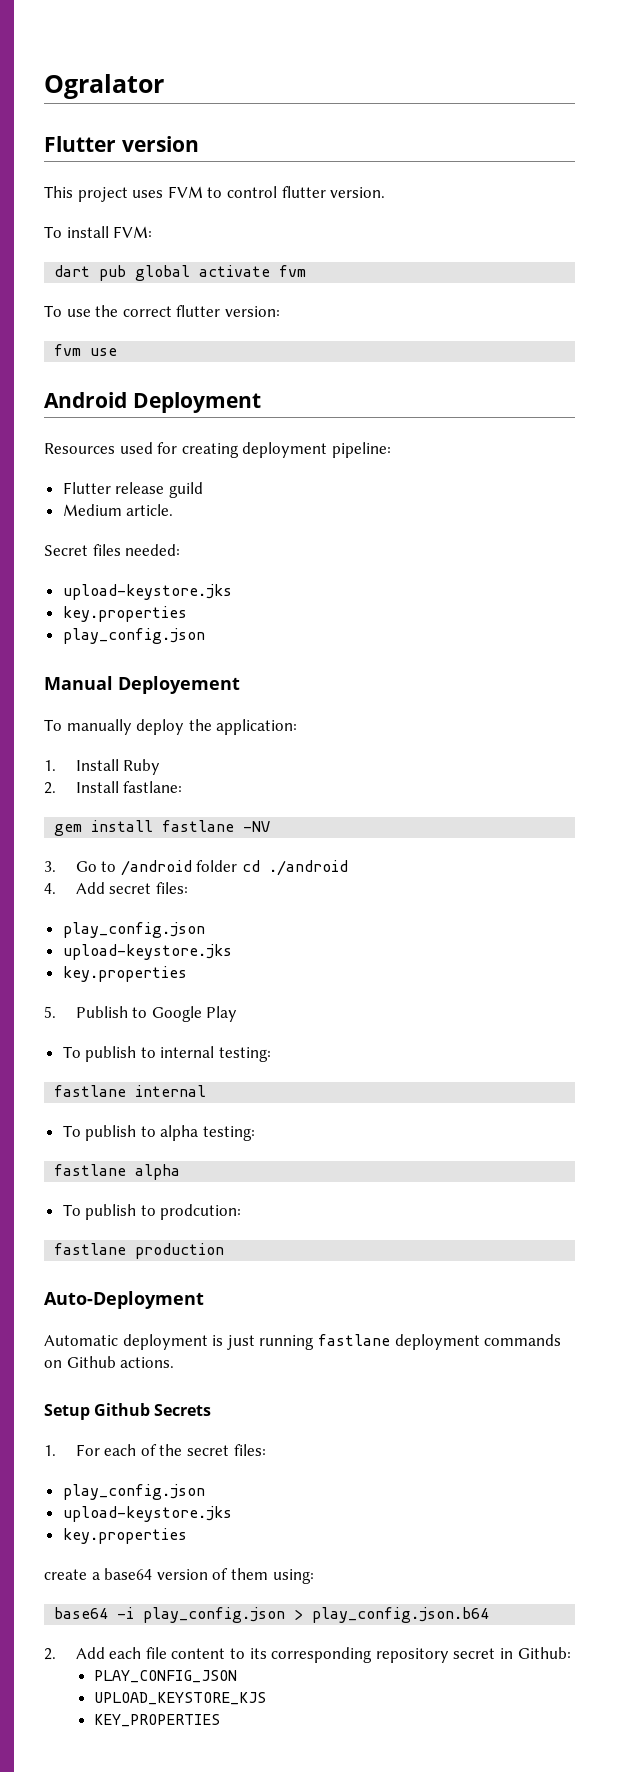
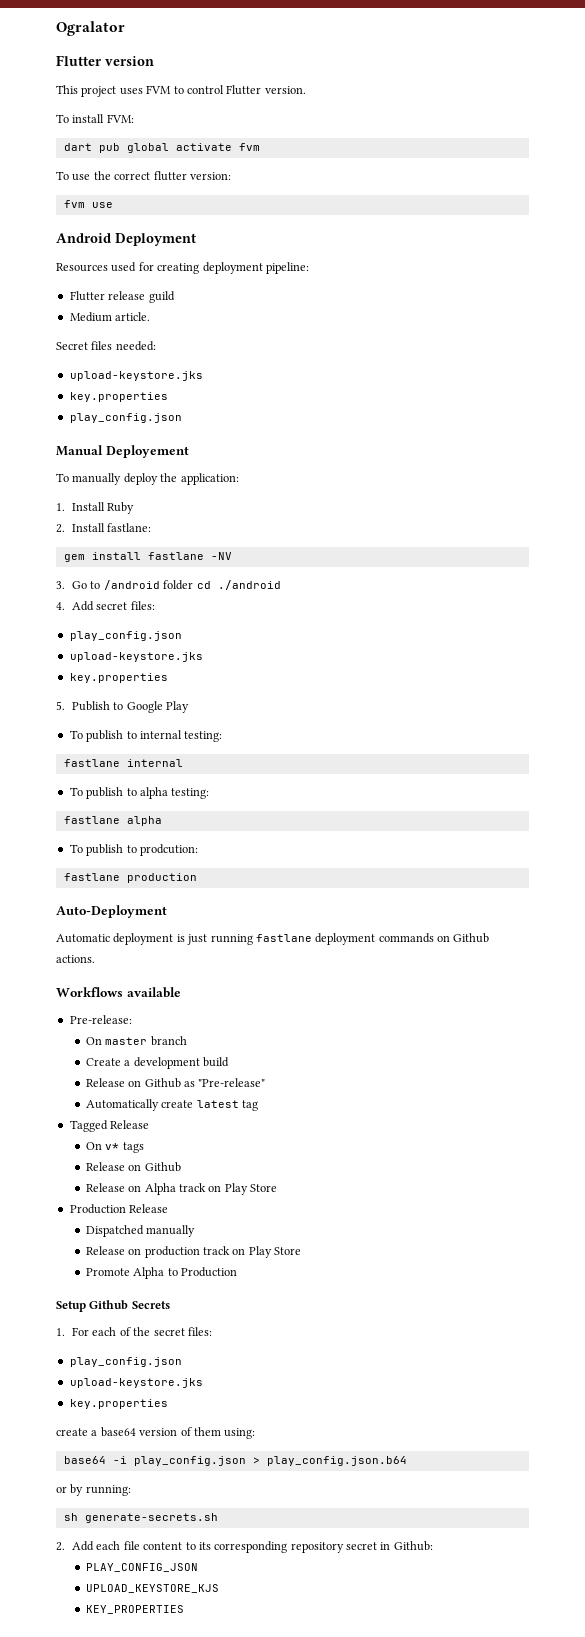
- This project uses FVM to control flutter version.
+ This project uses FVM to control Flutter version.
+ Workflows available
+ Pre-release:
+ On master branch
+ Create a development build
+ Release on Github as "Pre-release"
+ Automatically create latest tag
+ Tagged Release
+ On v* tags
+ Release on Github
+ Release on Alpha track on Play Store
+ Production Release
+ Dispatched manually
+ Release on production track on Play Store
+ Promote Alpha to Production
+ or by running:
+ sh generate-secrets.sh

